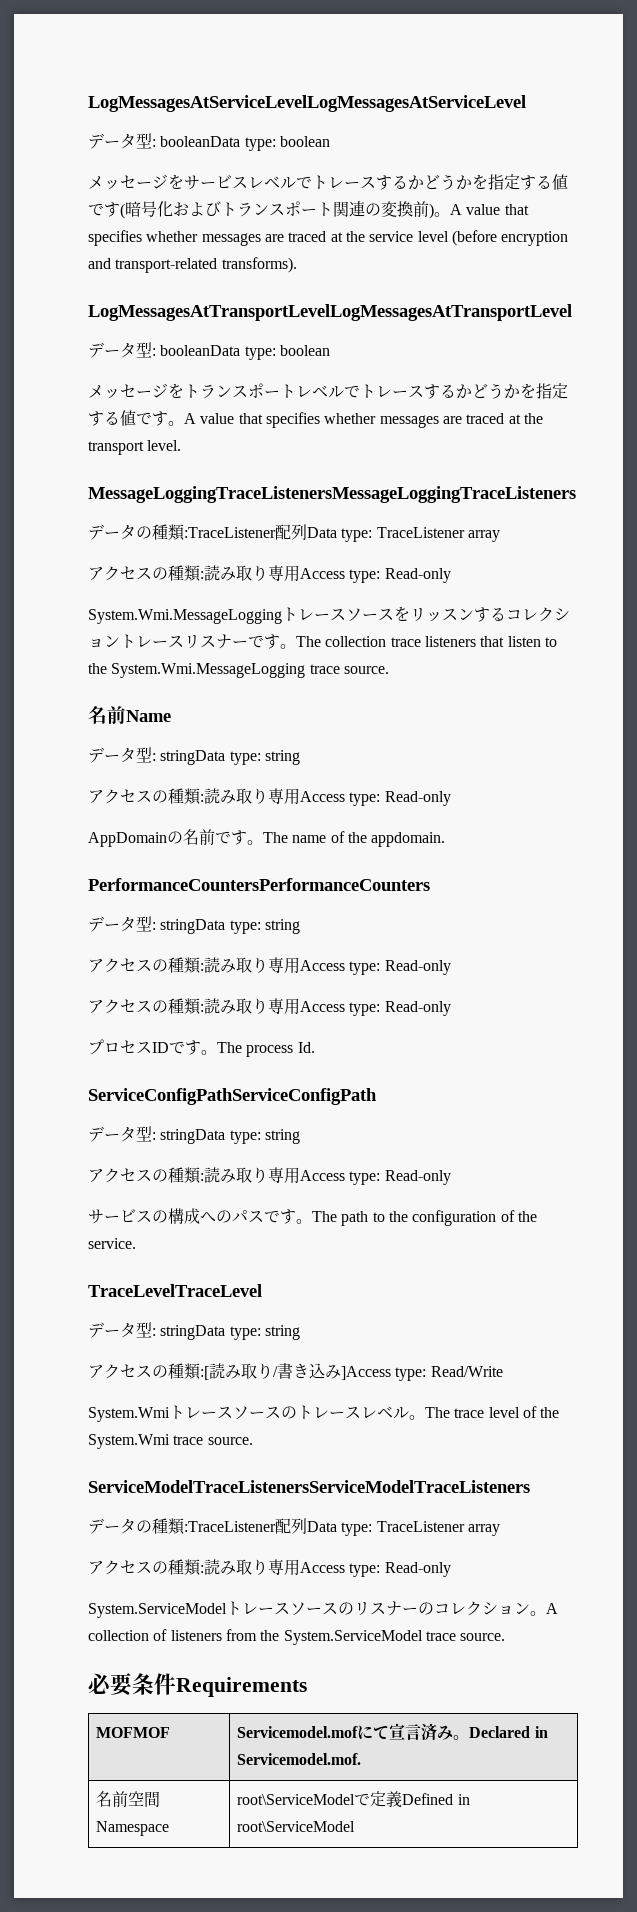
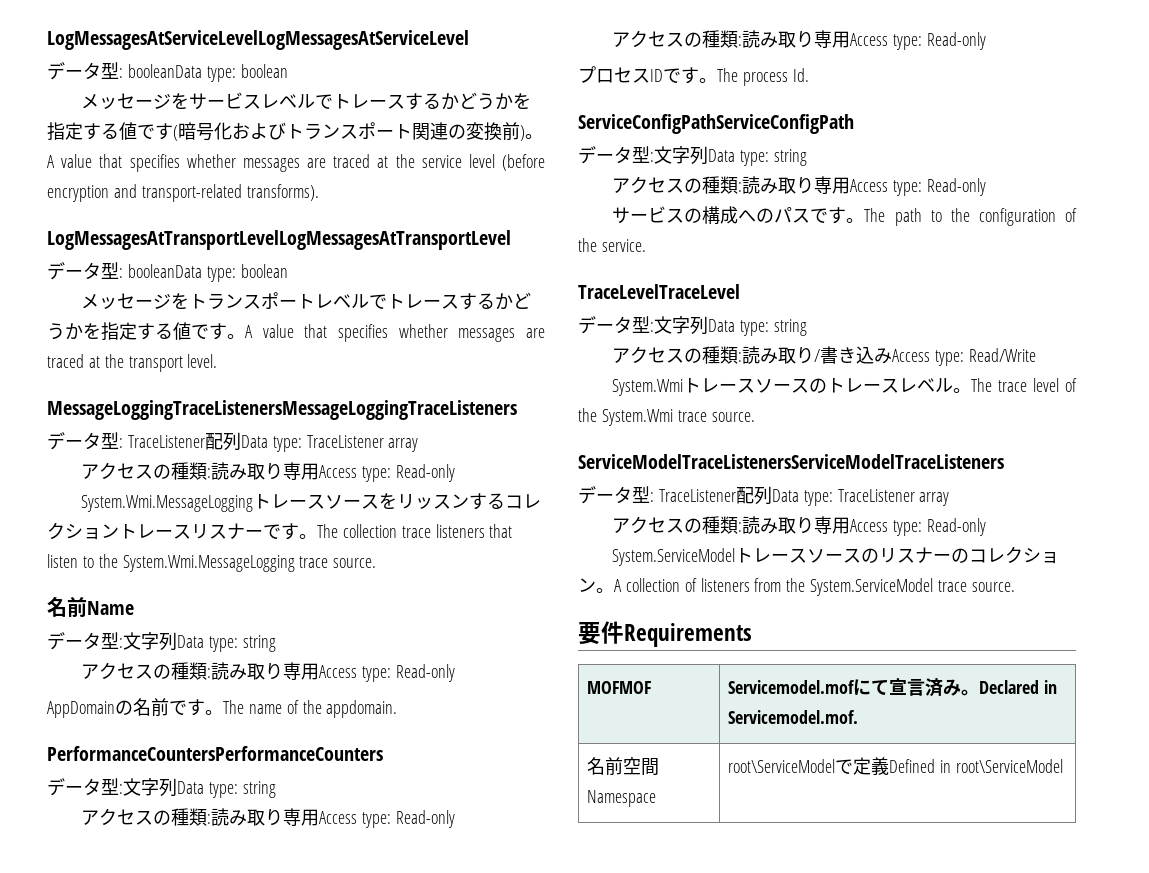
  MessageLoggingTraceListenersMessageLoggingTraceListeners
- データの種類:TraceListener配列Data type: TraceListener array
+ データ型: TraceListener配列Data type: TraceListener array
  名前Name
- データ型: stringData type: string
+ データ型:文字列Data type: string
  PerformanceCountersPerformanceCounters
- データ型: stringData type: string
+ データ型:文字列Data type: string
  ServiceConfigPathServiceConfigPath
- データ型: stringData type: string
+ データ型:文字列Data type: string
  TraceLevelTraceLevel
- データ型: stringData type: string
- アクセスの種類:[読み取り/書き込み]Access type: Read/Write
+ データ型:文字列Data type: string
+ アクセスの種類:読み取り/書き込みAccess type: Read/Write
  ServiceModelTraceListenersServiceModelTraceListeners
- データの種類:TraceListener配列Data type: TraceListener array
+ データ型: TraceListener配列Data type: TraceListener array
- 必要条件Requirements
+ 要件Requirements

